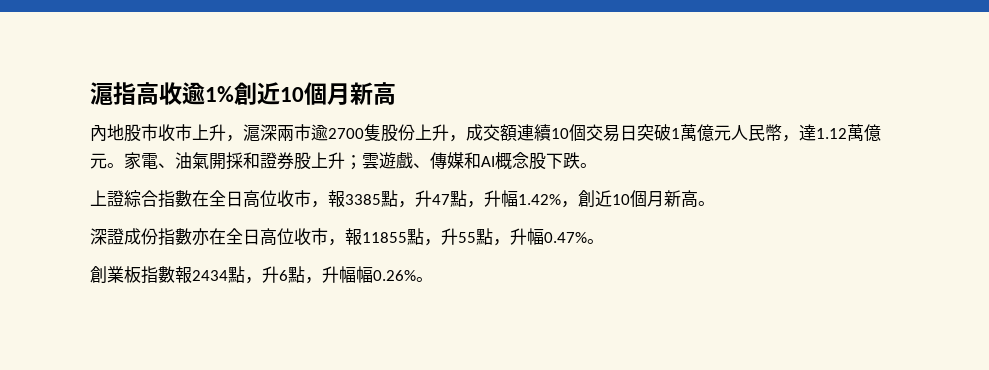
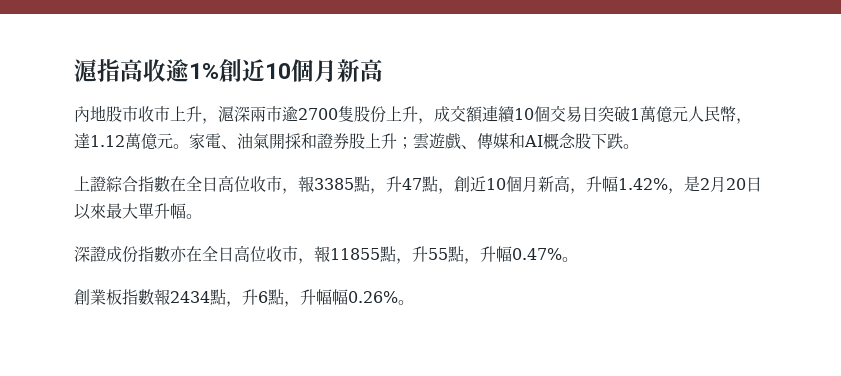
- 上證綜合指數在全日高位收市，報3385點，升47點，升幅1.42%，創近10個月新高。
+ 上證綜合指數在全日高位收市，報3385點，升47點，創近10個月新高，升幅1.42%，是2月20日以來最大單升幅。

